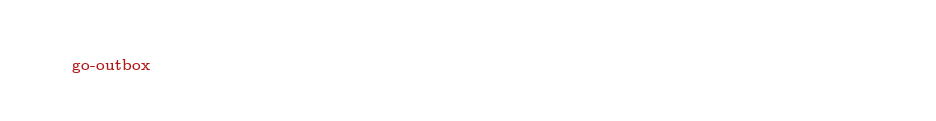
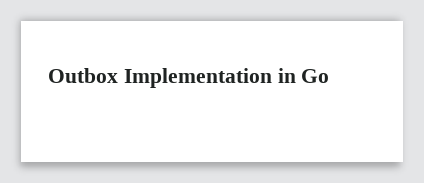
- go-outbox
+ Outbox Implementation in Go

